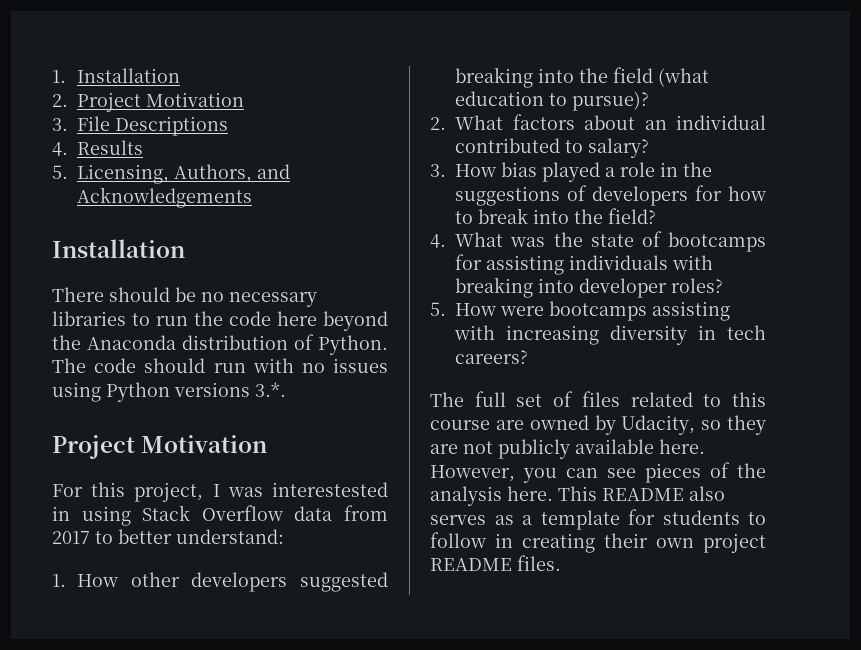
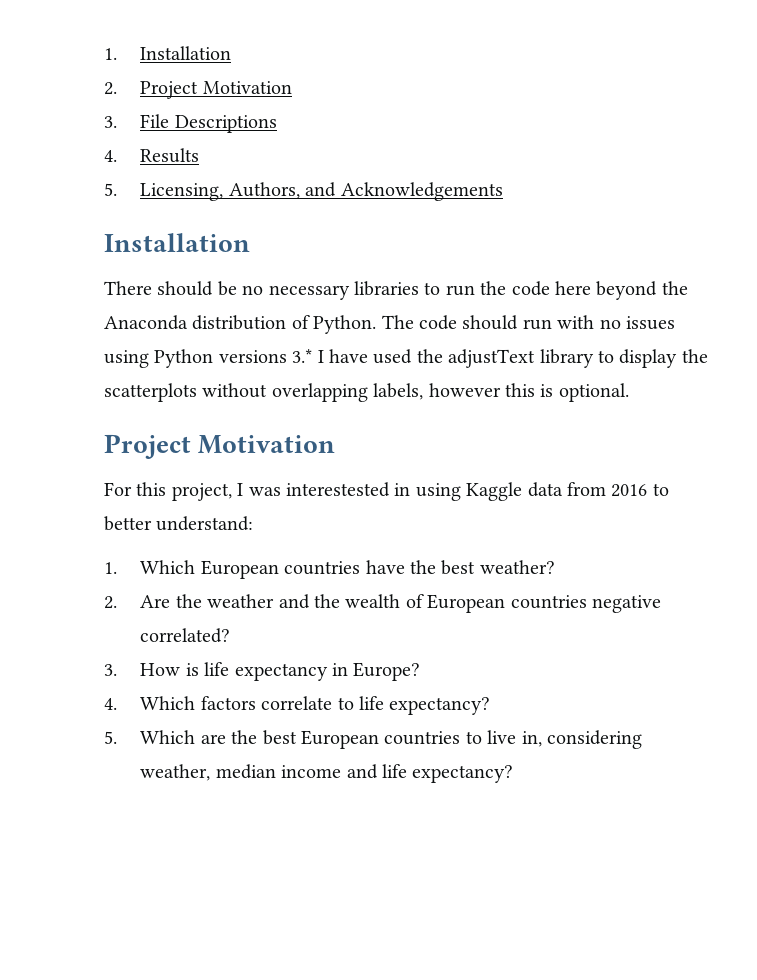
- The code should run with no issues using Python versions 3.*.
+ The code should run with no issues using Python versions 3.* I have used the adjustText library to display the scatterplots without overlapping labels, however this is optional.
- For this project, I was interestested in using Stack Overflow data from 2017 to better understand:
+ For this project, I was interestested in using Kaggle data from 2016 to better understand:
- 1. How other developers suggested breaking into the field (what education to pursue)?
- 2. What factors about an individual contributed to salary?
- 3. How bias played a role in the suggestions of developers for how to break into the field?
- 4. What was the state of bootcamps for assisting individuals with breaking into developer roles?
- 5. How were bootcamps assisting with increasing diversity in tech careers?
- The full set of files related to this course are owned by Udacity, so they are not publicly available here. However, you can see pieces of the analysis here. This README also serves as a template for students to follow in creating their own project README files.
+ 1. Which European countries have the best weather?
+ 2. Are the weather and the wealth of European countries negative correlated?
+ 3. How is life expectancy in Europe?
+ 4. Which factors correlate to life expectancy?
+ 5. Which are the best European countries to live in, considering weather, median income and life expectancy?

